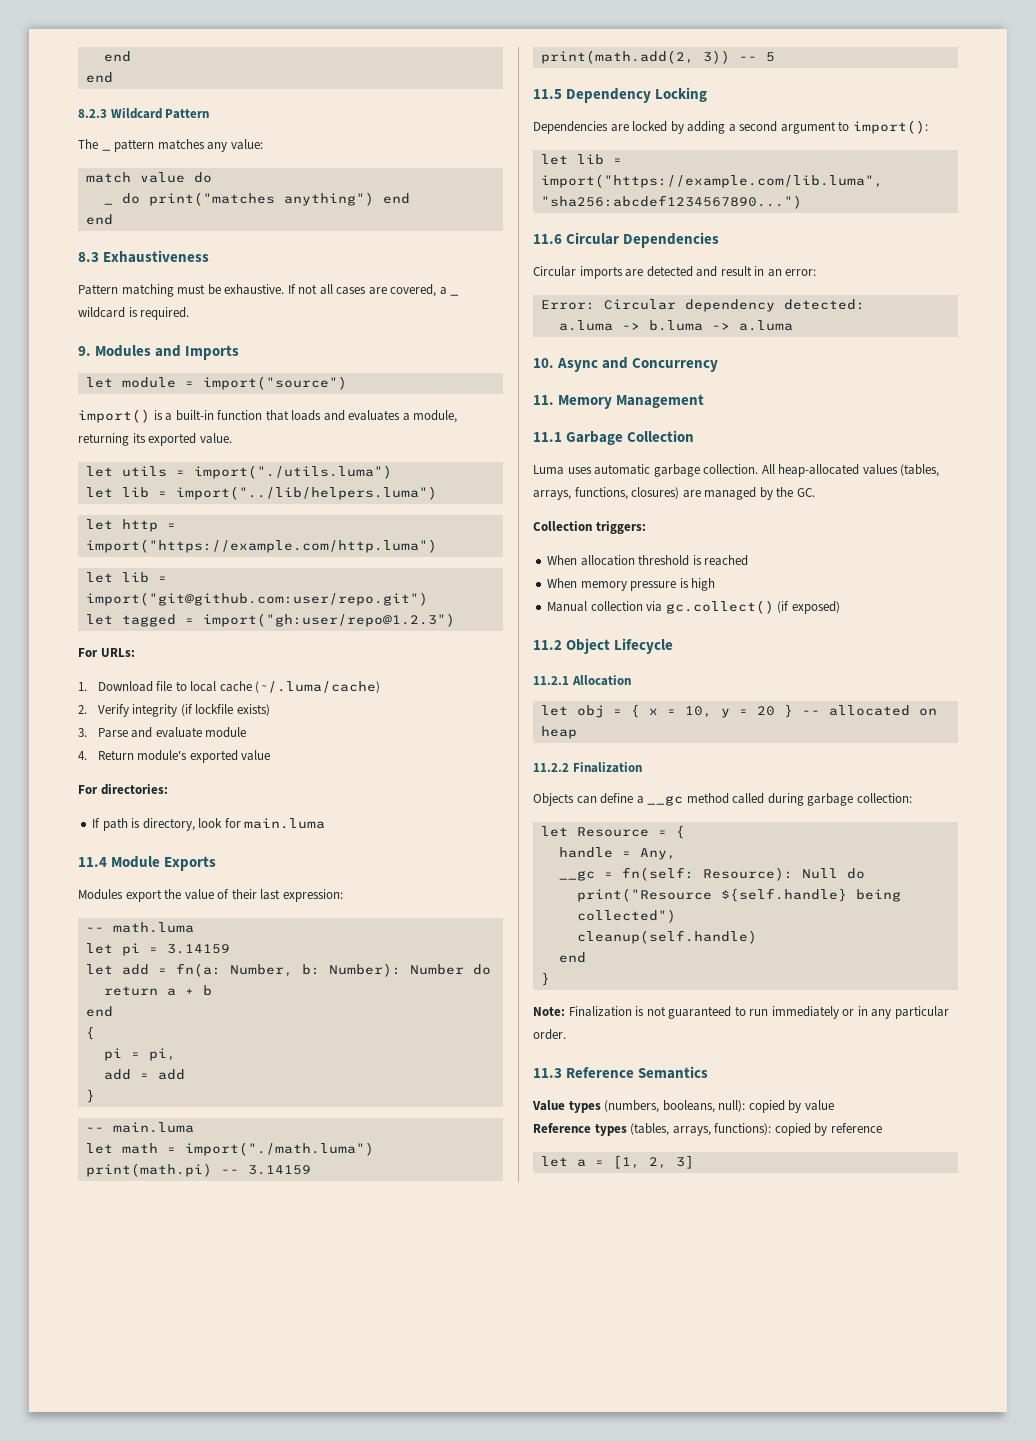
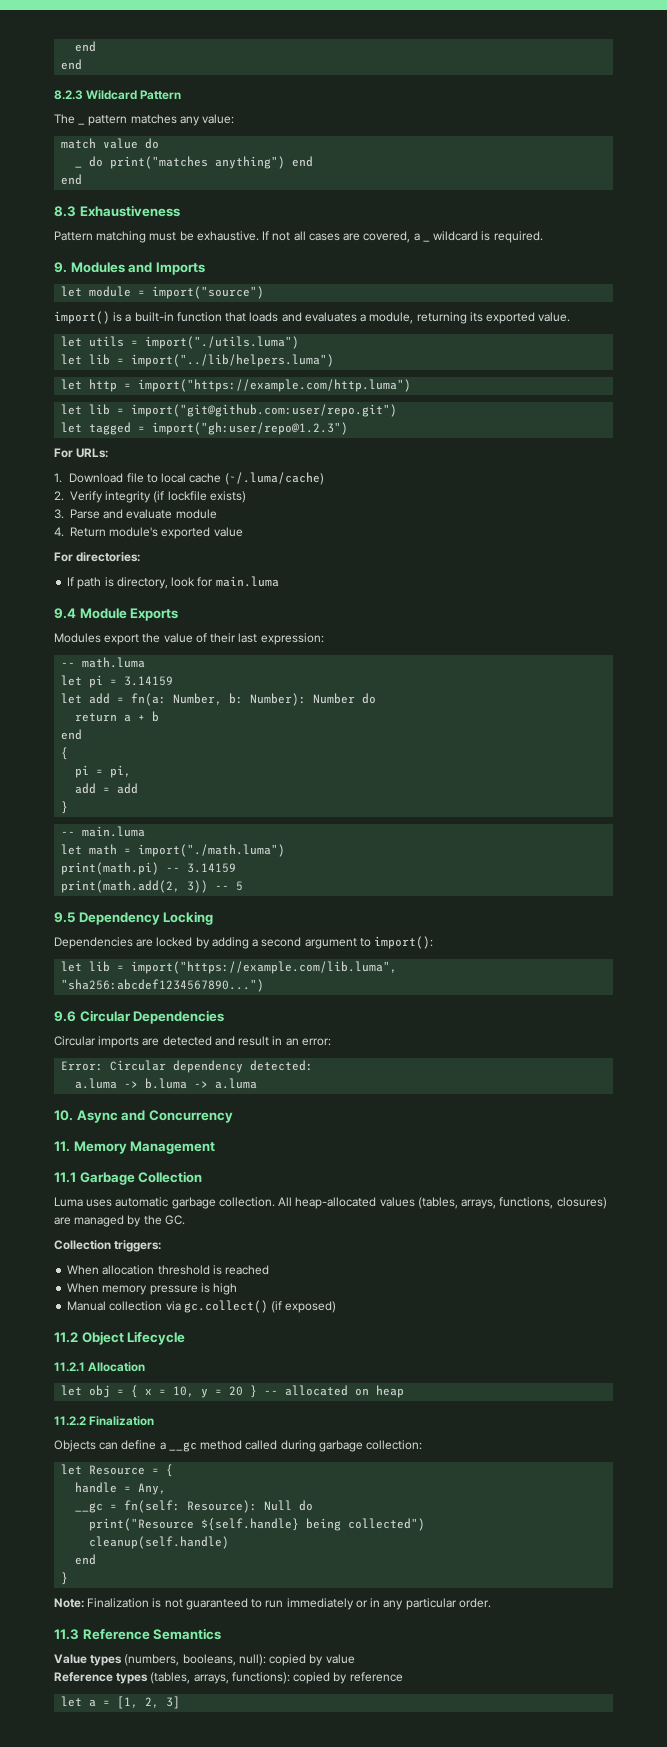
- 11.4 Module Exports
+ 9.4 Module Exports
- 11.5 Dependency Locking
+ 9.5 Dependency Locking
- 11.6 Circular Dependencies
+ 9.6 Circular Dependencies

